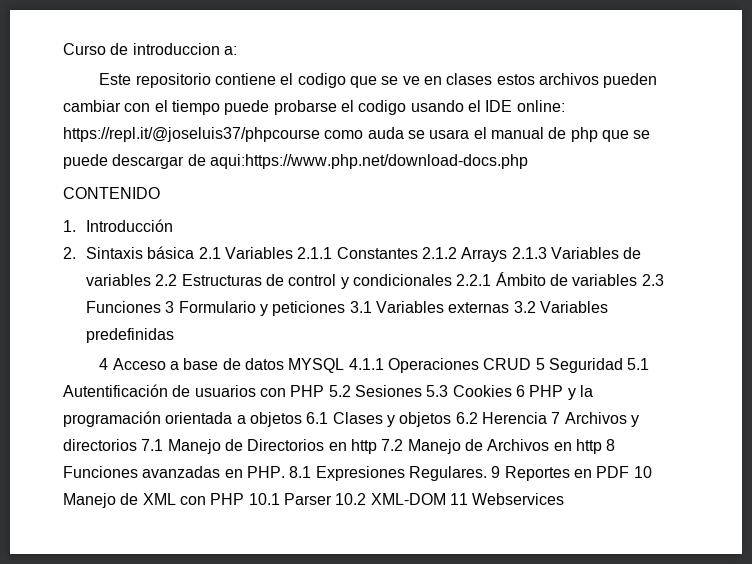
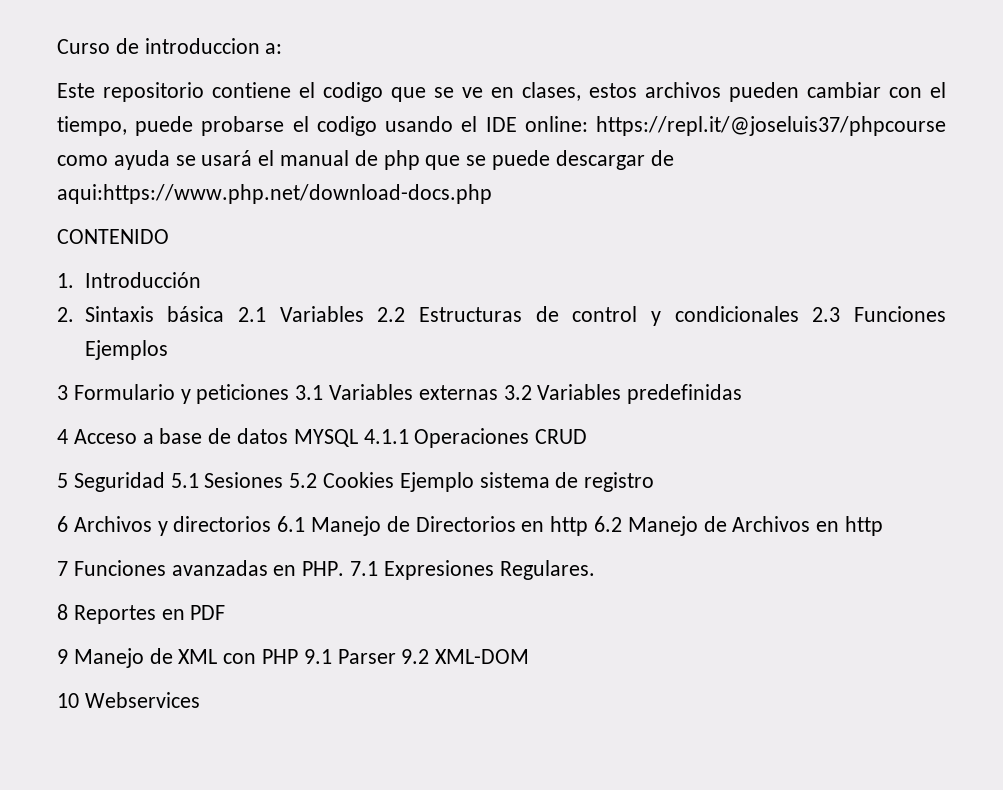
- Este repositorio contiene el codigo que se ve en clases estos archivos pueden cambiar con el tiempo puede probarse el codigo usando el IDE online: https://repl.it/@joseluis37/phpcourse como auda se usara el manual de php que se puede descargar de aqui:https://www.php.net/download-docs.php
+ Este repositorio contiene el codigo que se ve en clases, estos archivos pueden cambiar con el tiempo, puede probarse el codigo usando el IDE online: https://repl.it/@joseluis37/phpcourse como ayuda se usará el manual de php que se puede descargar de aqui:https://www.php.net/download-docs.php
- 2. Sintaxis básica 2.1 Variables 2.1.1 Constantes 2.1.2 Arrays 2.1.3 Variables de variables 2.2 Estructuras de control y condicionales 2.2.1 Ámbito de variables 2.3 Funciones 3 Formulario y peticiones 3.1 Variables externas 3.2 Variables predefinidas
+ 2. Sintaxis básica 2.1 Variables 2.2 Estructuras de control y condicionales 2.3 Funciones Ejemplos
+ 3 Formulario y peticiones 3.1 Variables externas 3.2 Variables predefinidas
- 4 Acceso a base de datos MYSQL 4.1.1 Operaciones CRUD 5 Seguridad 5.1 Autentificación de usuarios con PHP 5.2 Sesiones 5.3 Cookies 6 PHP y la programación orientada a objetos 6.1 Clases y objetos 6.2 Herencia 7 Archivos y directorios 7.1 Manejo de Directorios en http 7.2 Manejo de Archivos en http 8 Funciones avanzadas en PHP. 8.1 Expresiones Regulares. 9 Reportes en PDF 10 Manejo de XML con PHP 10.1 Parser 10.2 XML-DOM 11 Webservices
+ 4 Acceso a base de datos MYSQL 4.1.1 Operaciones CRUD
+ 5 Seguridad 5.1 Sesiones 5.2 Cookies Ejemplo sistema de registro
+ 6 Archivos y directorios 6.1 Manejo de Directorios en http 6.2 Manejo de Archivos en http
+ 7 Funciones avanzadas en PHP. 7.1 Expresiones Regulares.
+ 8 Reportes en PDF
+ 9 Manejo de XML con PHP 9.1 Parser 9.2 XML-DOM
+ 10 Webservices

